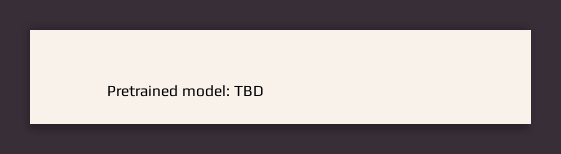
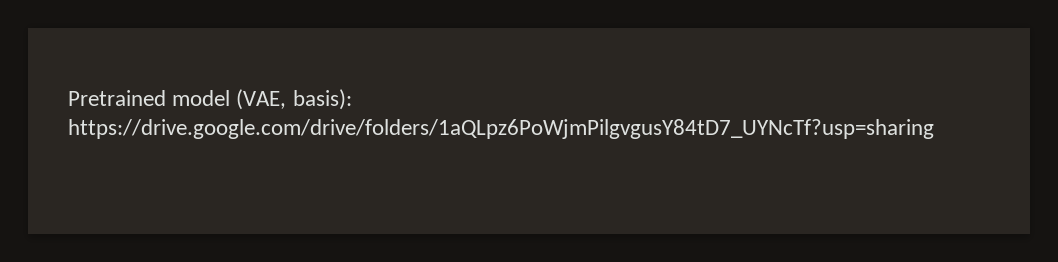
- Pretrained model: TBD
+ Pretrained model (VAE, basis): https://drive.google.com/drive/folders/1aQLpz6PoWjmPilgvgusY84tD7_UYNcTf?usp=sharing

